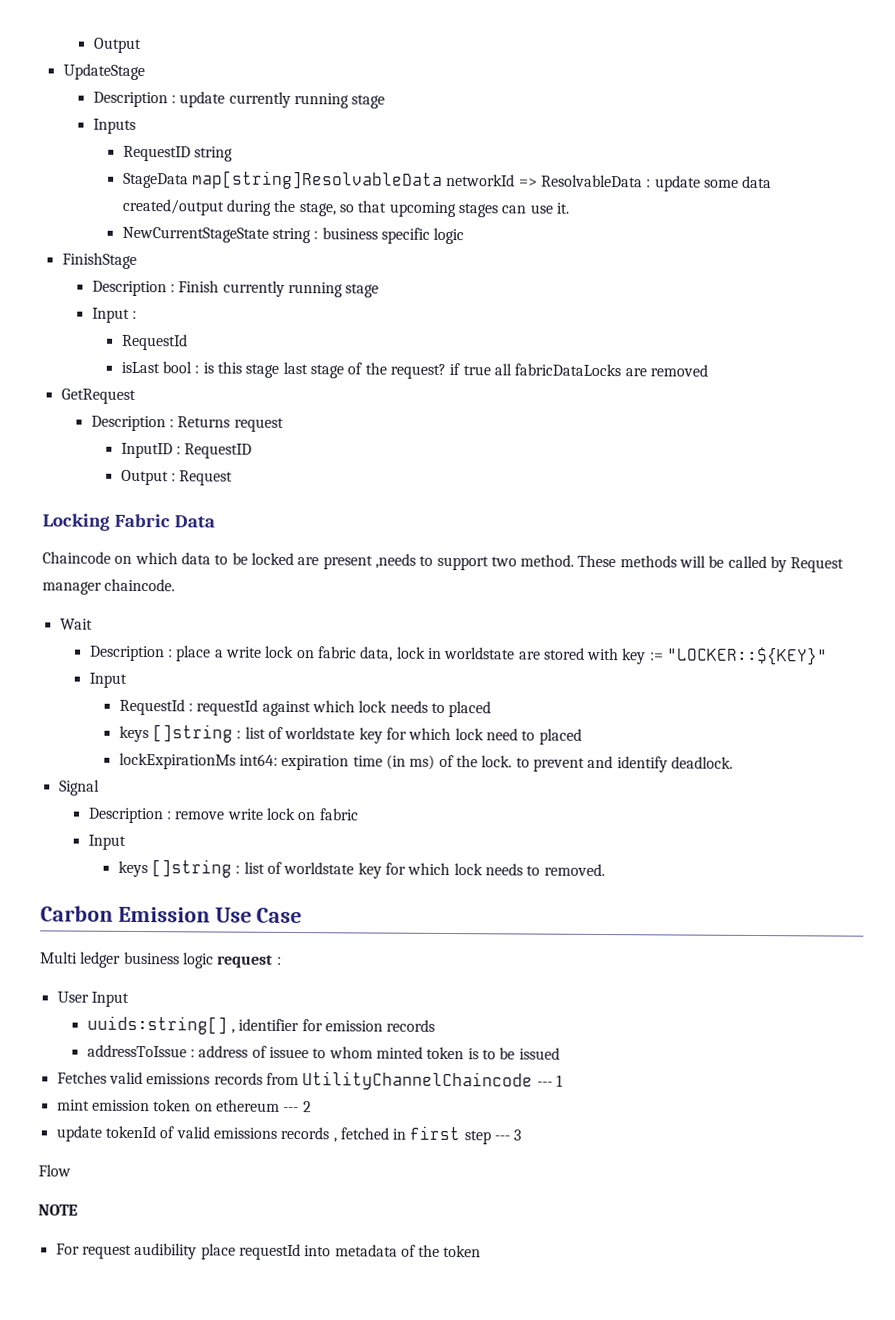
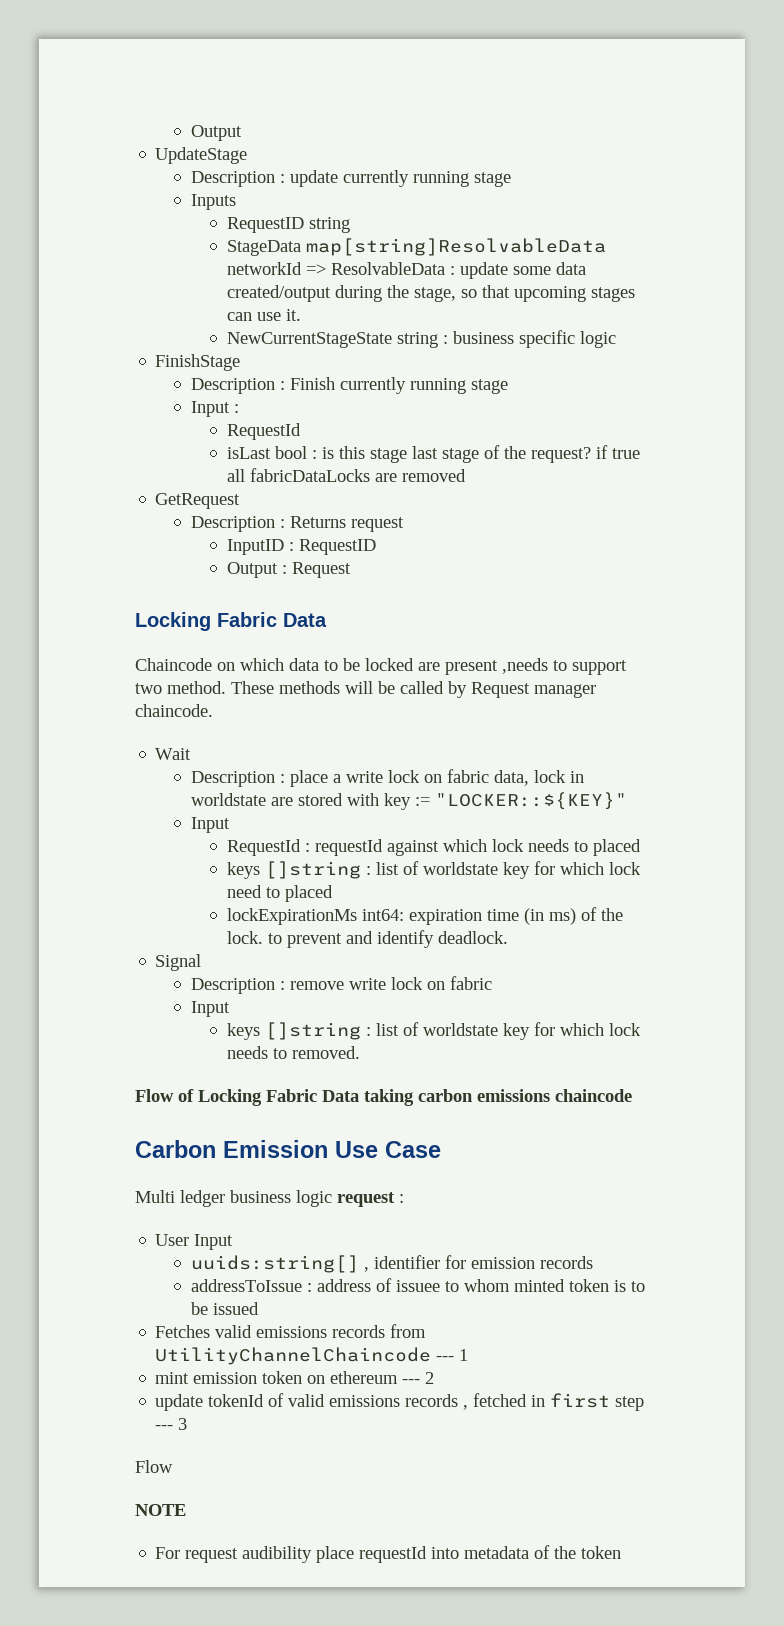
+ Flow of Locking Fabric Data taking carbon emissions chaincode

